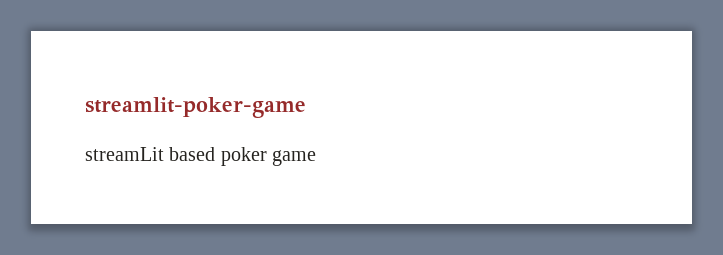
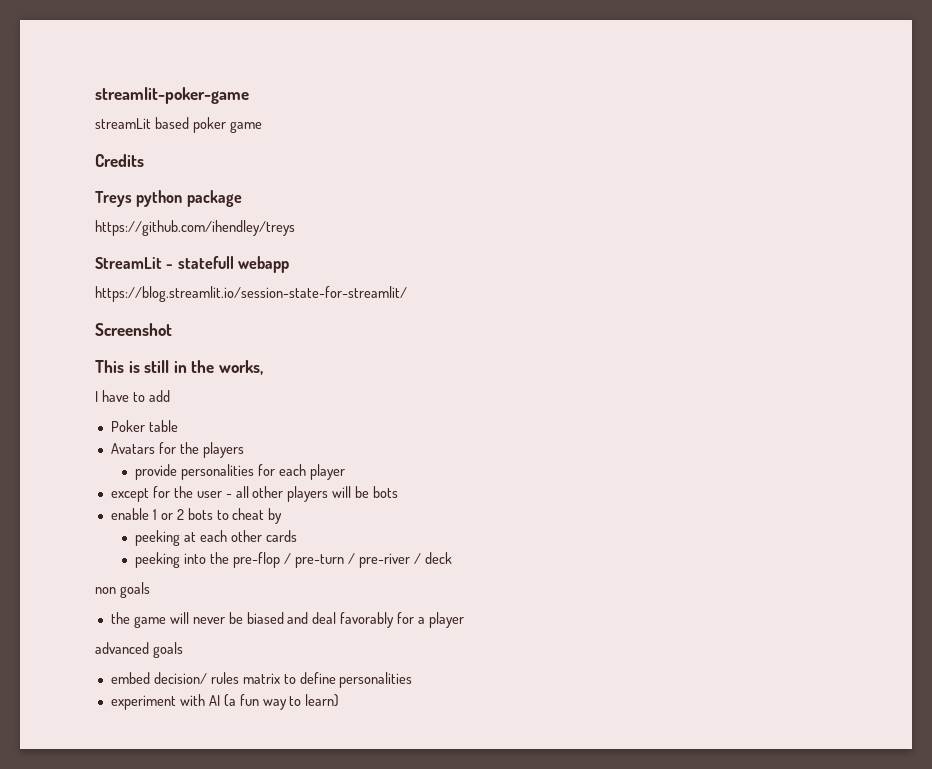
+ Credits
+ Treys python package
+ https://github.com/ihendley/treys
+ StreamLit - statefull webapp
+ https://blog.streamlit.io/session-state-for-streamlit/
+ Screenshot
+ This is still in the works,
+ I have to add
+ Poker table
+ Avatars for the players
+ provide personalities for each player
+ except for the user - all other players will be bots
+ enable 1 or 2 bots to cheat by
+ peeking at each other cards
+ peeking into the pre-flop / pre-turn / pre-river / deck
+ non goals
+ the game will never be biased and deal favorably for a player
+ advanced goals
+ embed decision/ rules matrix to define personalities
+ experiment with AI (a fun way to learn)

